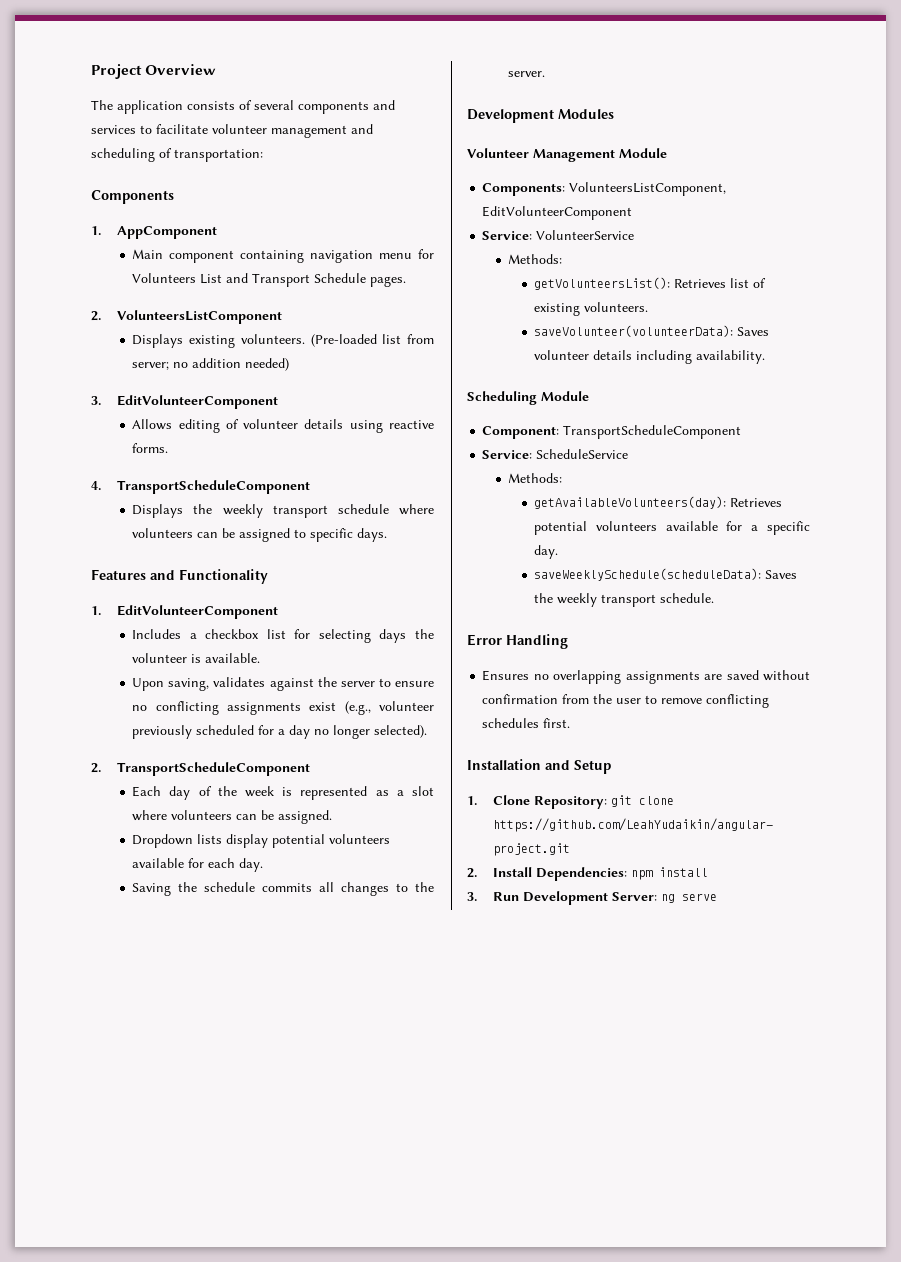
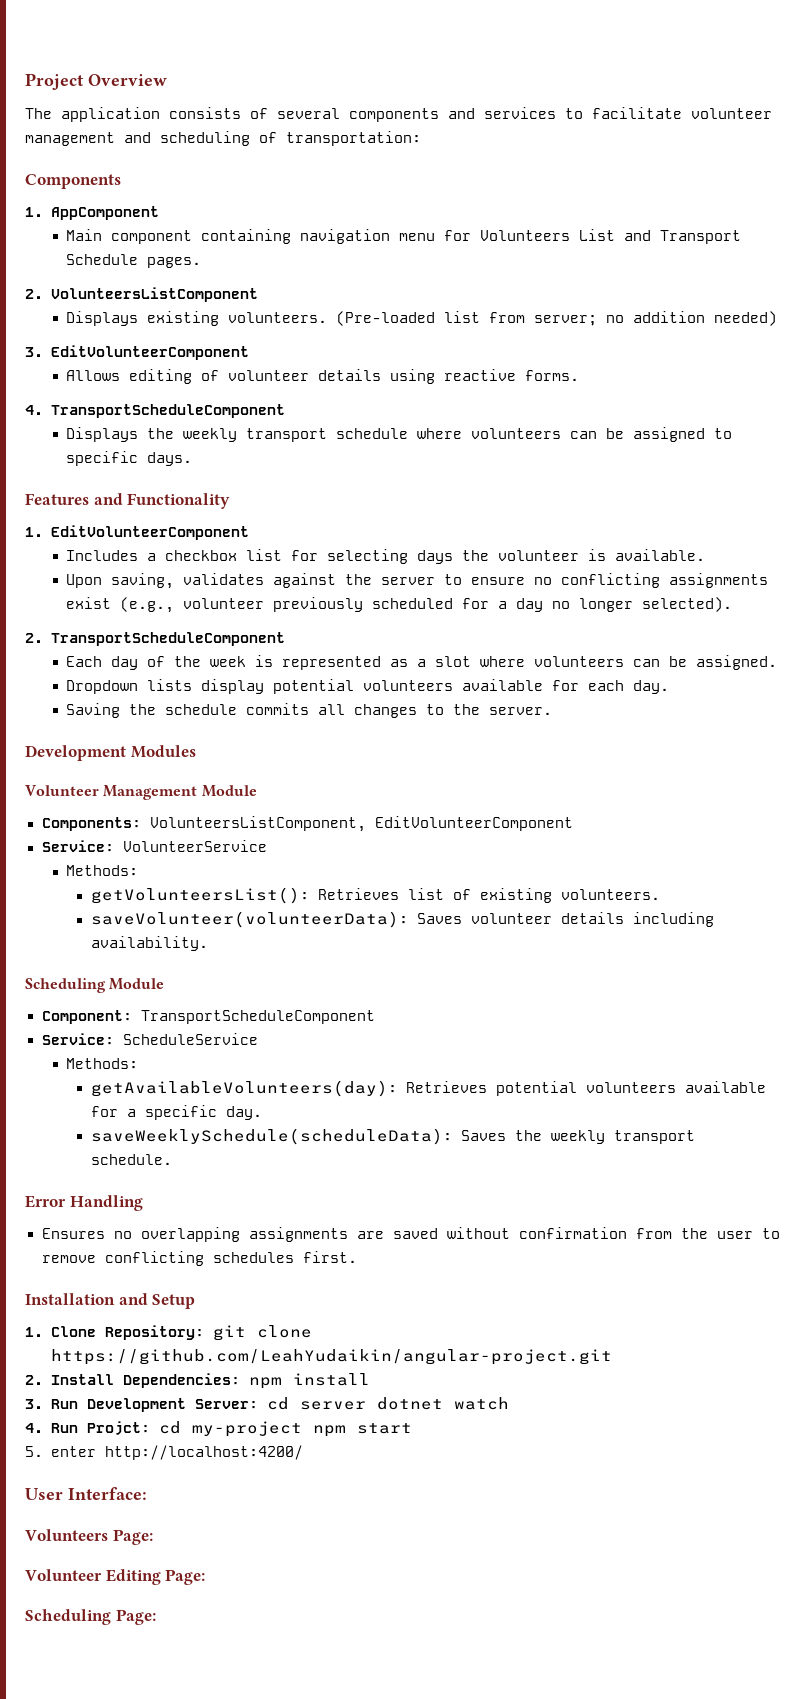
- 3. Run Development Server: ng serve
+ 3. Run Development Server: cd server dotnet watch
+ 4. Run Projct: cd my-project npm start
+ 5. enter http://localhost:4200/
+ User Interface:
+ Volunteers Page:
+ Volunteer Editing Page:
+ Scheduling Page:

